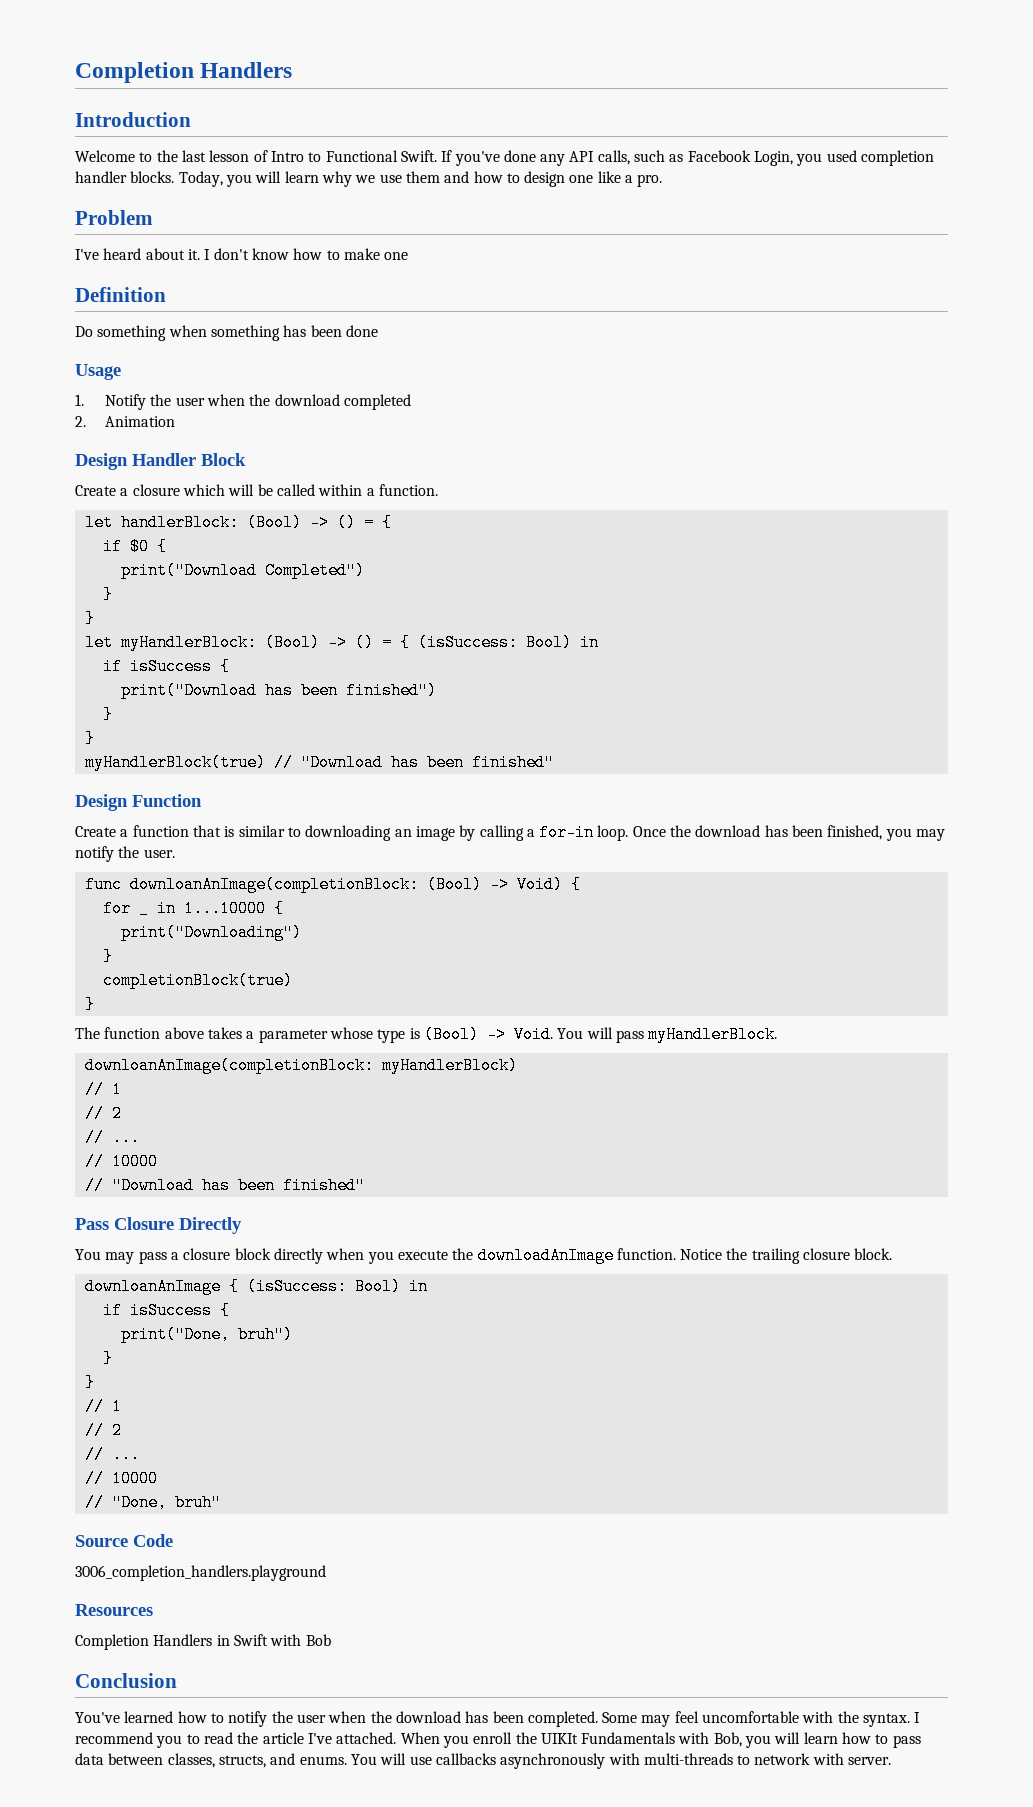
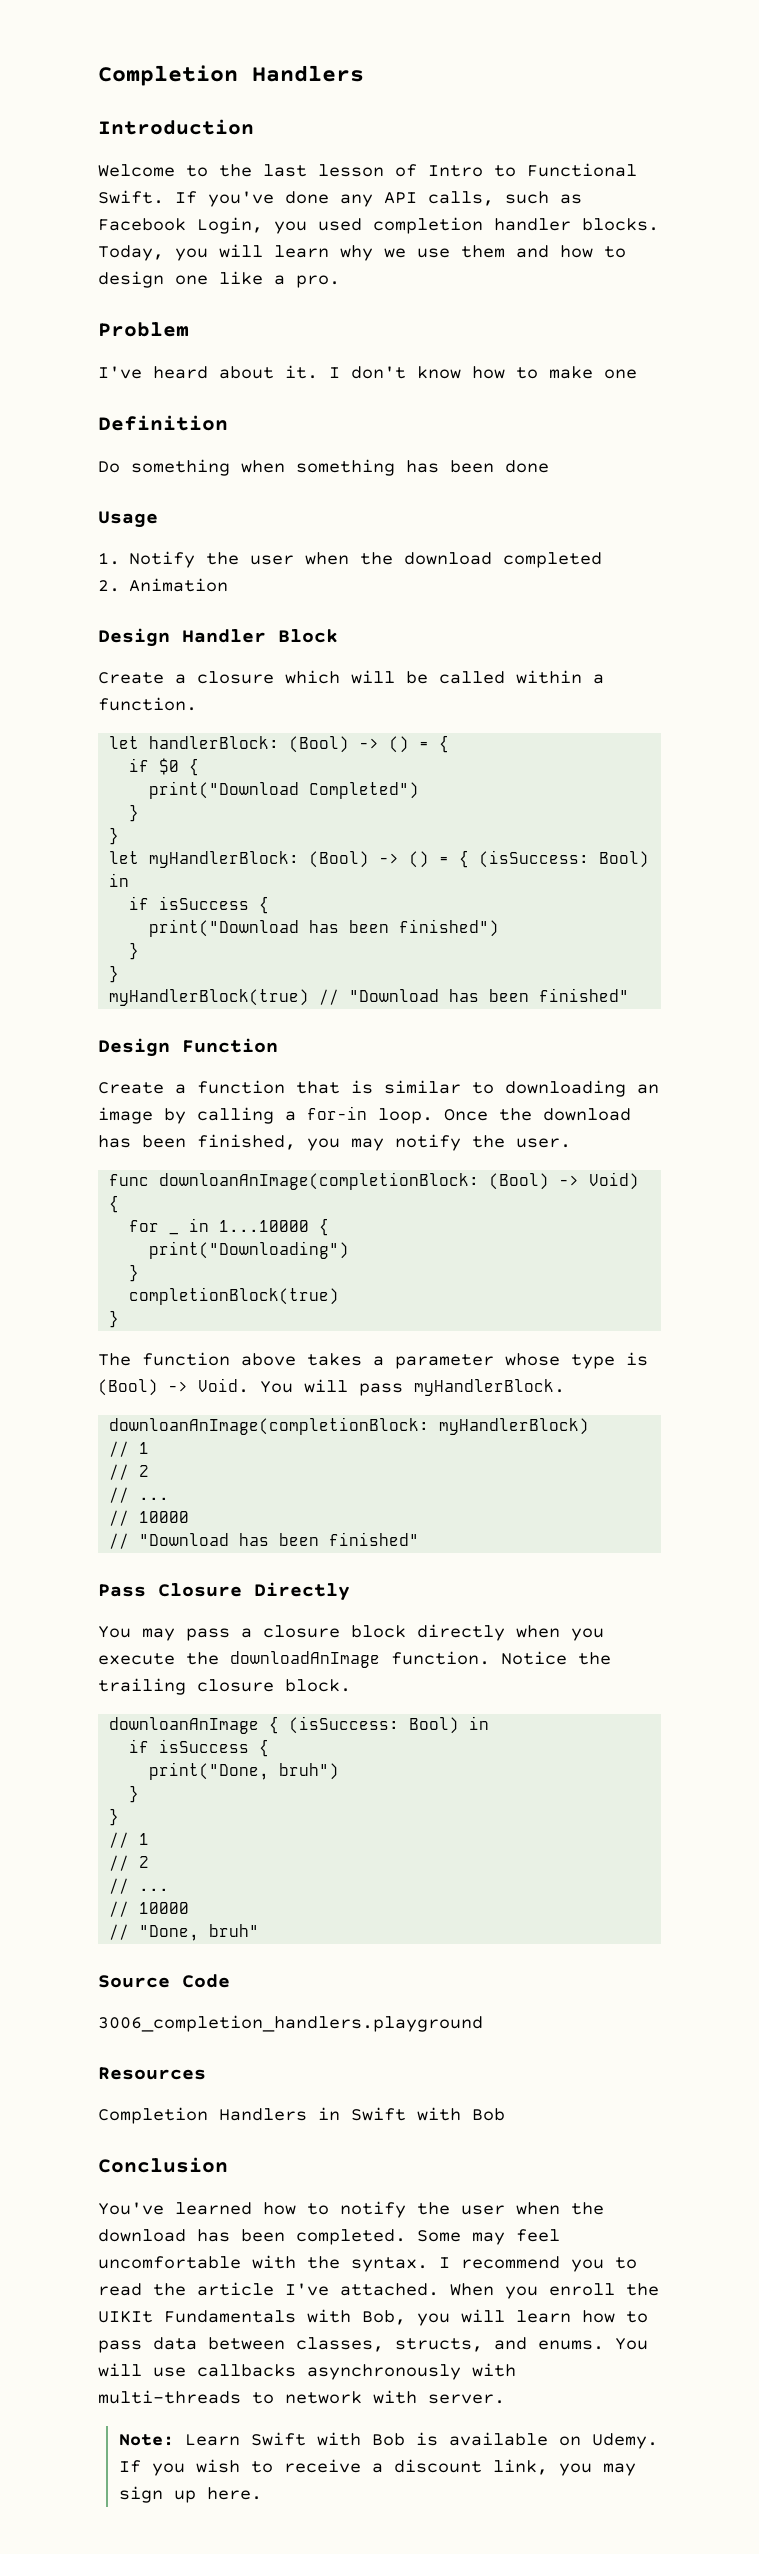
+ Note: Learn Swift with Bob is available on Udemy. If you wish to receive a discount link, you may sign up here.

